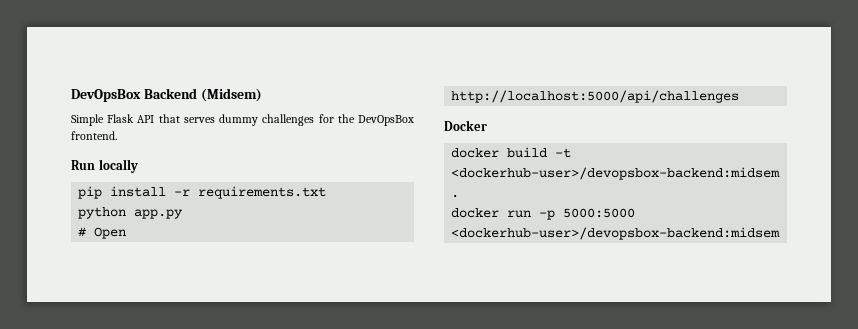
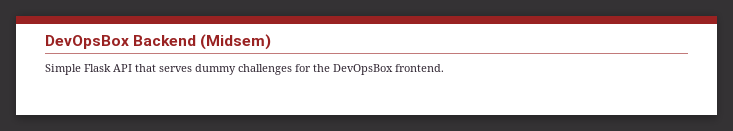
- Run locally
- pip install -r requirements.txt
- python app.py
- # Open http://localhost:5000/api/challenges
- Docker
- docker build -t <dockerhub-user>/devopsbox-backend:midsem .
- docker run -p 5000:5000 <dockerhub-user>/devopsbox-backend:midsem

